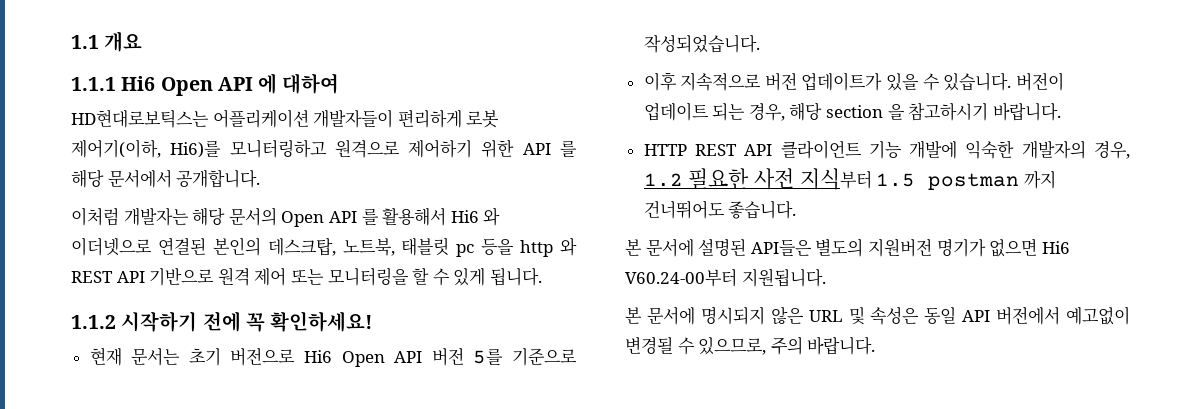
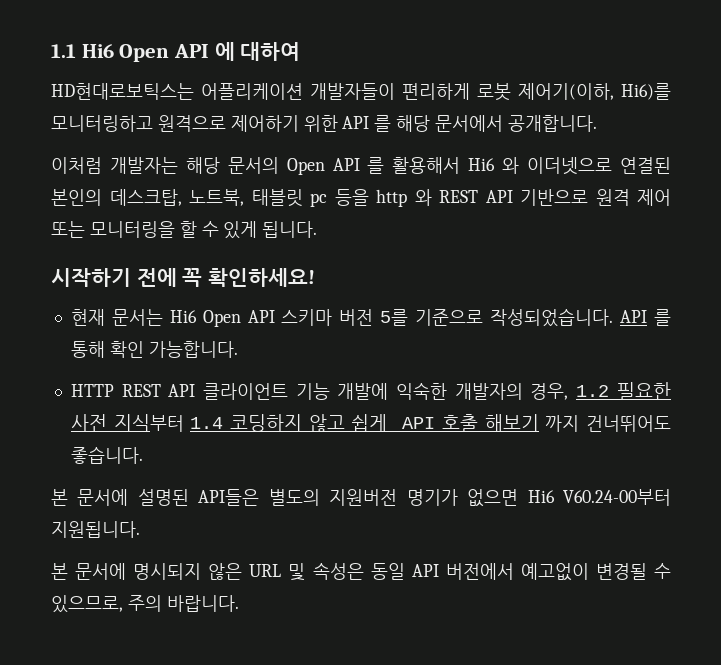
- 1.1 개요
- 1.1.1 Hi6 Open API 에 대하여
+ 1.1 Hi6 Open API 에 대하여
- 1.1.2 시작하기 전에 꼭 확인하세요!
+ 시작하기 전에 꼭 확인하세요!
- 현재 문서는 초기 버전으로 Hi6 Open API 버전 5를 기준으로 작성되었습니다.
- 이후 지속적으로 버전 업데이트가 있을 수 있습니다. 버전이 업데이트 되는 경우, 해당 section 을 참고하시기 바랍니다.
+ 현재 문서는 Hi6 Open API 스키마 버전 5를 기준으로 작성되었습니다. API 를 통해 확인 가능합니다.
- HTTP REST API 클라이언트 기능 개발에 익숙한 개발자의 경우, 1.2 필요한 사전 지식부터 1.5 postman 까지 건너뛰어도 좋습니다.
+ HTTP REST API 클라이언트 기능 개발에 익숙한 개발자의 경우, 1.2 필요한 사전 지식부터 1.4 코딩하지 않고 쉽게 API 호출 해보기 까지 건너뛰어도 좋습니다.

